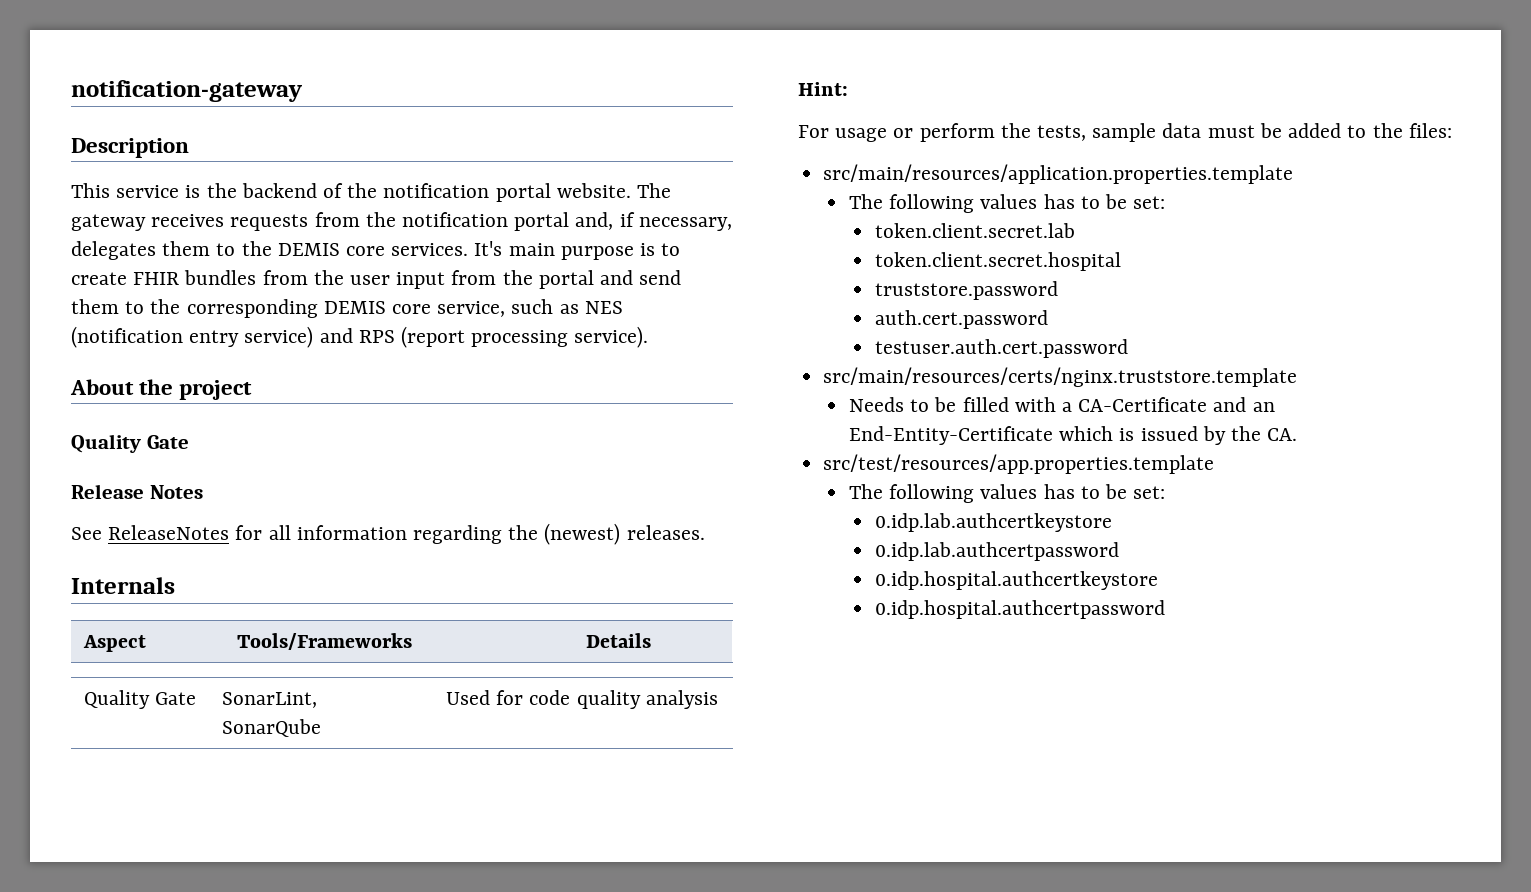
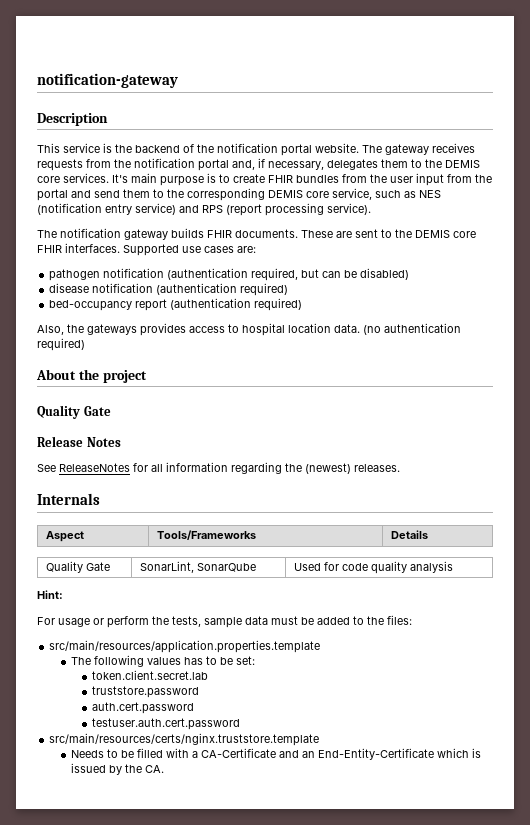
+ The notification gateway builds FHIR documents. These are sent to the DEMIS core FHIR interfaces. Supported use cases are:
+ pathogen notification (authentication required, but can be disabled)
+ disease notification (authentication required)
+ bed-occupancy report (authentication required)
+ Also, the gateways provides access to hospital location data. (no authentication required)
- token.client.secret.hospital
- src/test/resources/app.properties.template
- The following values has to be set:
- 0.idp.lab.authcertkeystore
- 0.idp.lab.authcertpassword
- 0.idp.hospital.authcertkeystore
- 0.idp.hospital.authcertpassword

